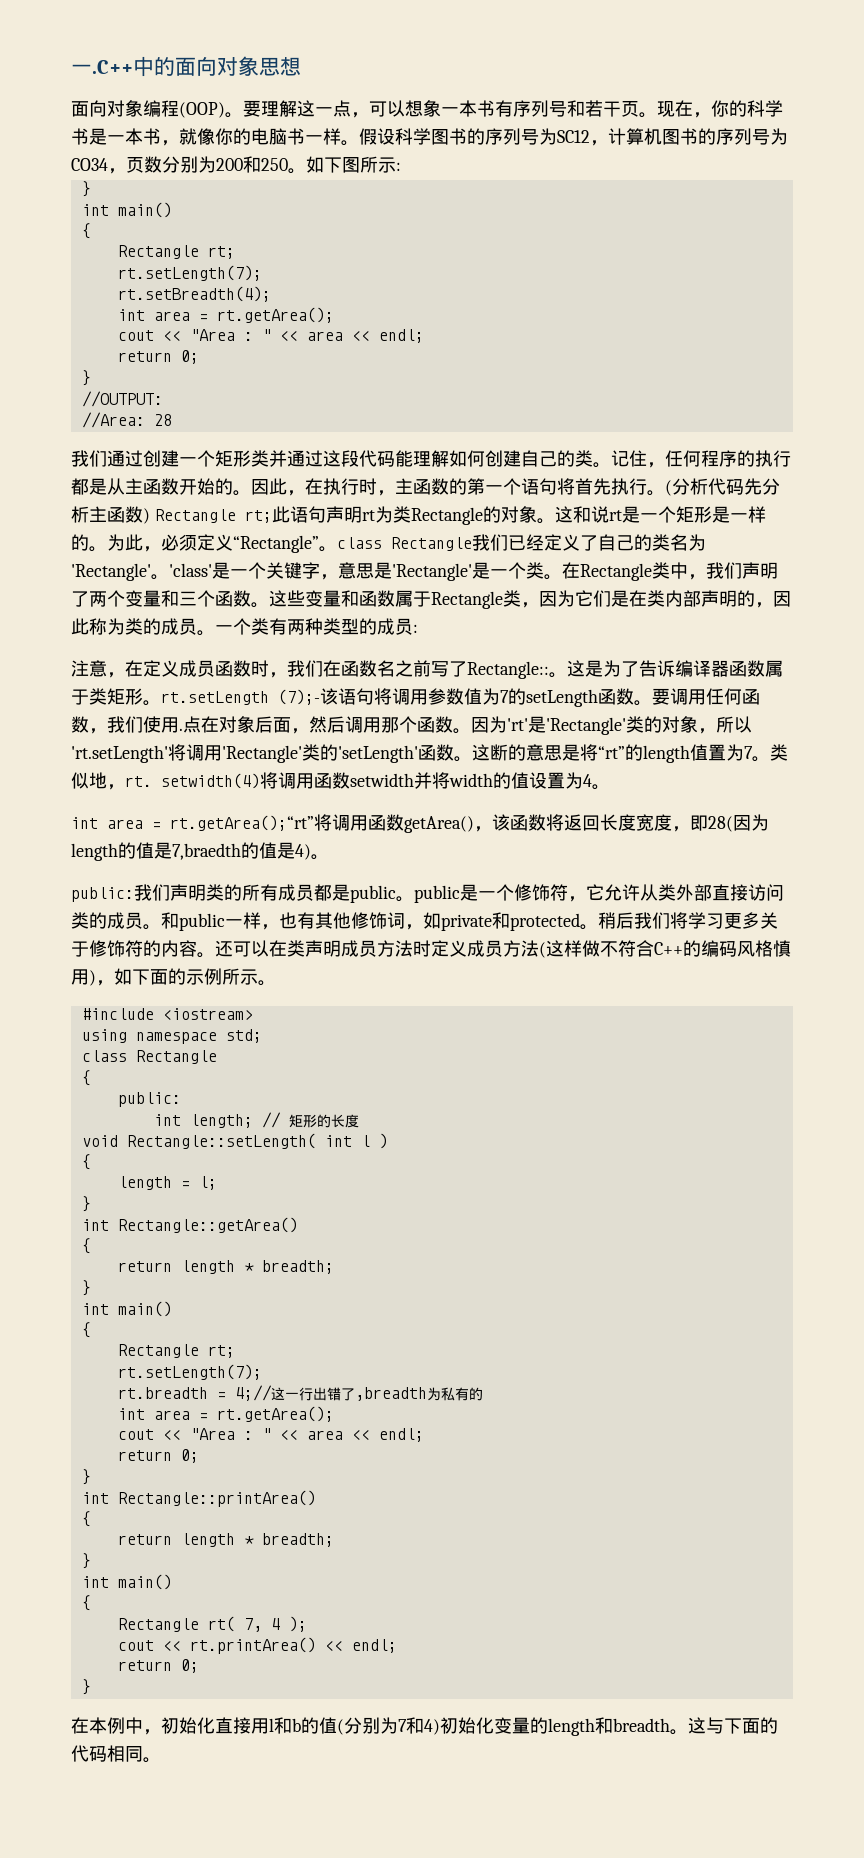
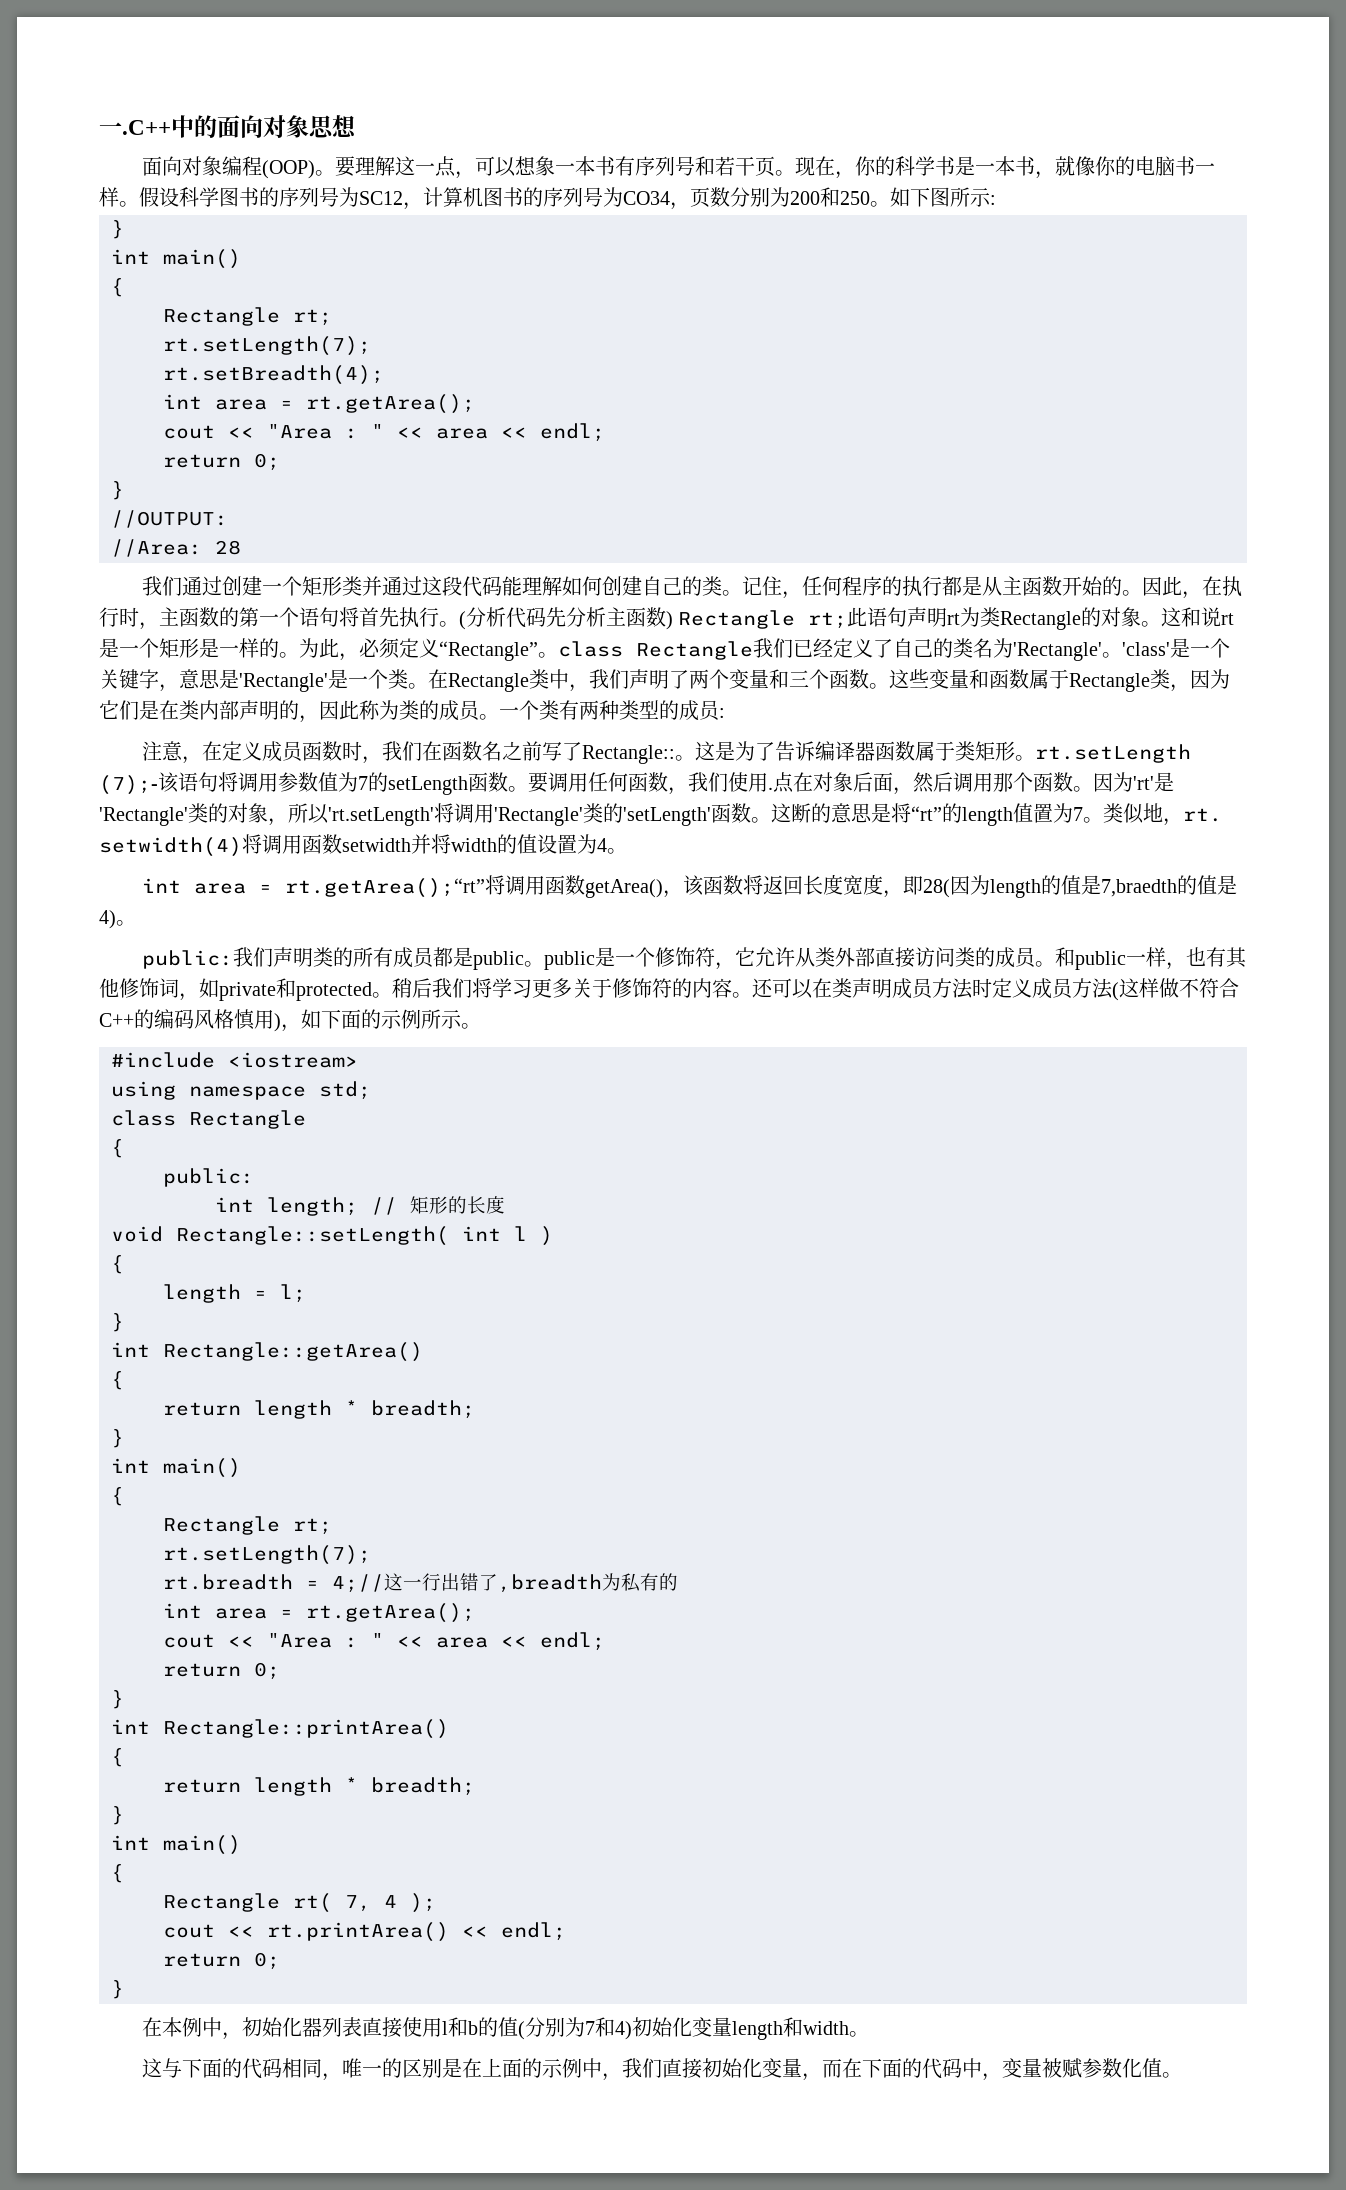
- 在本例中，初始化直接用l和b的值(分别为7和4)初始化变量的length和breadth。这与下面的代码相同。
+ 在本例中，初始化器列表直接使用l和b的值(分别为7和4)初始化变量length和width。
+ 这与下面的代码相同，唯一的区别是在上面的示例中，我们直接初始化变量，而在下面的代码中，变量被赋参数化值。

